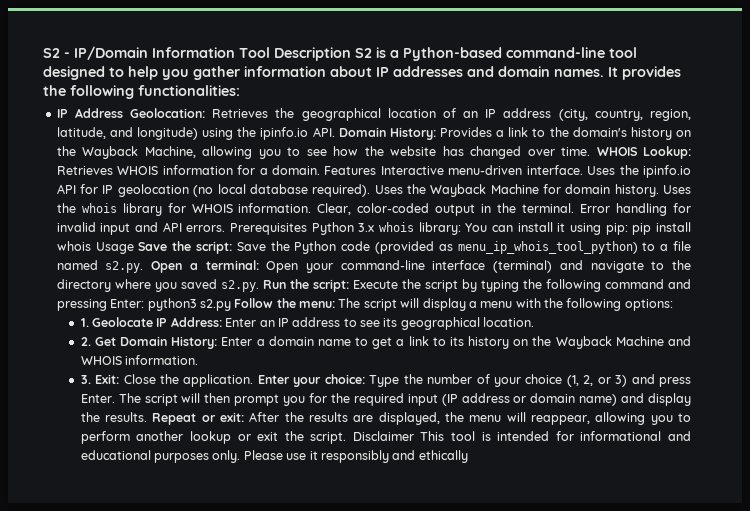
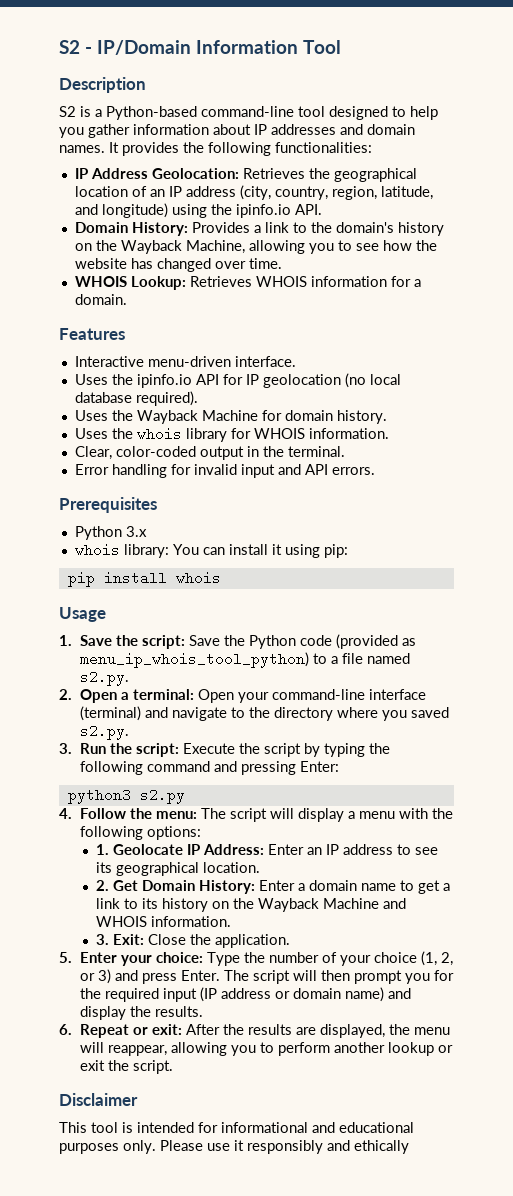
- S2 - IP/Domain Information Tool Description S2 is a Python-based command-line tool designed to help you gather information about IP addresses and domain names.
+ S2 - IP/Domain Information Tool
+ Description
+ S2 is a Python-based command-line tool designed to help you gather information about IP addresses and domain names.
- Retrieves the geographical location of an IP address (city, country, region, latitude, and longitude) using the ipinfo.io API. Domain History:
+ Retrieves the geographical location of an IP address (city, country, region, latitude, and longitude) using the ipinfo.io API.
+ Domain History:
- Provides a link to the domain's history on the Wayback Machine, allowing you to see how the website has changed over time. WHOIS Lookup:
+ Provides a link to the domain's history on the Wayback Machine, allowing you to see how the website has changed over time.
+ WHOIS Lookup:
- Retrieves WHOIS information for a domain. Features Interactive menu-driven interface. Uses the ipinfo.io API for IP geolocation (no local database required). Uses the Wayback Machine for domain history. Uses the whois library for WHOIS information. Clear, color-coded output in the terminal. Error handling for invalid input and API errors. Prerequisites Python 3.x whois library:
+ Retrieves WHOIS information for a domain.
+ Features
+ Interactive menu-driven interface.
+ Uses the ipinfo.io API for IP geolocation (no local database required).
+ Uses the Wayback Machine for domain history.
+ Uses the whois library for WHOIS information.
+ Clear, color-coded output in the terminal.
+ Error handling for invalid input and API errors.
+ Prerequisites
+ Python 3.x
+ whois library:
- You can install it using pip: pip install whois Usage Save the script:
+ You can install it using pip:
+ pip install whois
+ Usage
+ 1. Save the script:
- Save the Python code (provided as menu_ip_whois_tool_python) to a file named s2.py. Open a terminal:
+ Save the Python code (provided as menu_ip_whois_tool_python) to a file named s2.py.
+ 2. Open a terminal:
- Open your command-line interface (terminal) and navigate to the directory where you saved s2.py. Run the script:
+ Open your command-line interface (terminal) and navigate to the directory where you saved s2.py.
+ 3. Run the script:
- Execute the script by typing the following command and pressing Enter: python3 s2.py Follow the menu:
+ Execute the script by typing the following command and pressing Enter:
+ python3 s2.py
+ 4. Follow the menu:
- 3. Exit: Close the application. Enter your choice: Type the number of your choice (1, 2, or 3) and press Enter.
+ 3. Exit: Close the application.
+ 5. Enter your choice: Type the number of your choice (1, 2, or 3) and press Enter.
- The script will then prompt you for the required input (IP address or domain name) and display the results. Repeat or exit: After the results are displayed, the menu will reappear, allowing you to perform another lookup or exit the script. Disclaimer This tool is intended for informational and educational purposes only.
+ The script will then prompt you for the required input (IP address or domain name) and display the results.
+ 6. Repeat or exit: After the results are displayed, the menu will reappear, allowing you to perform another lookup or exit the script.
+ Disclaimer
+ This tool is intended for informational and educational purposes only.

